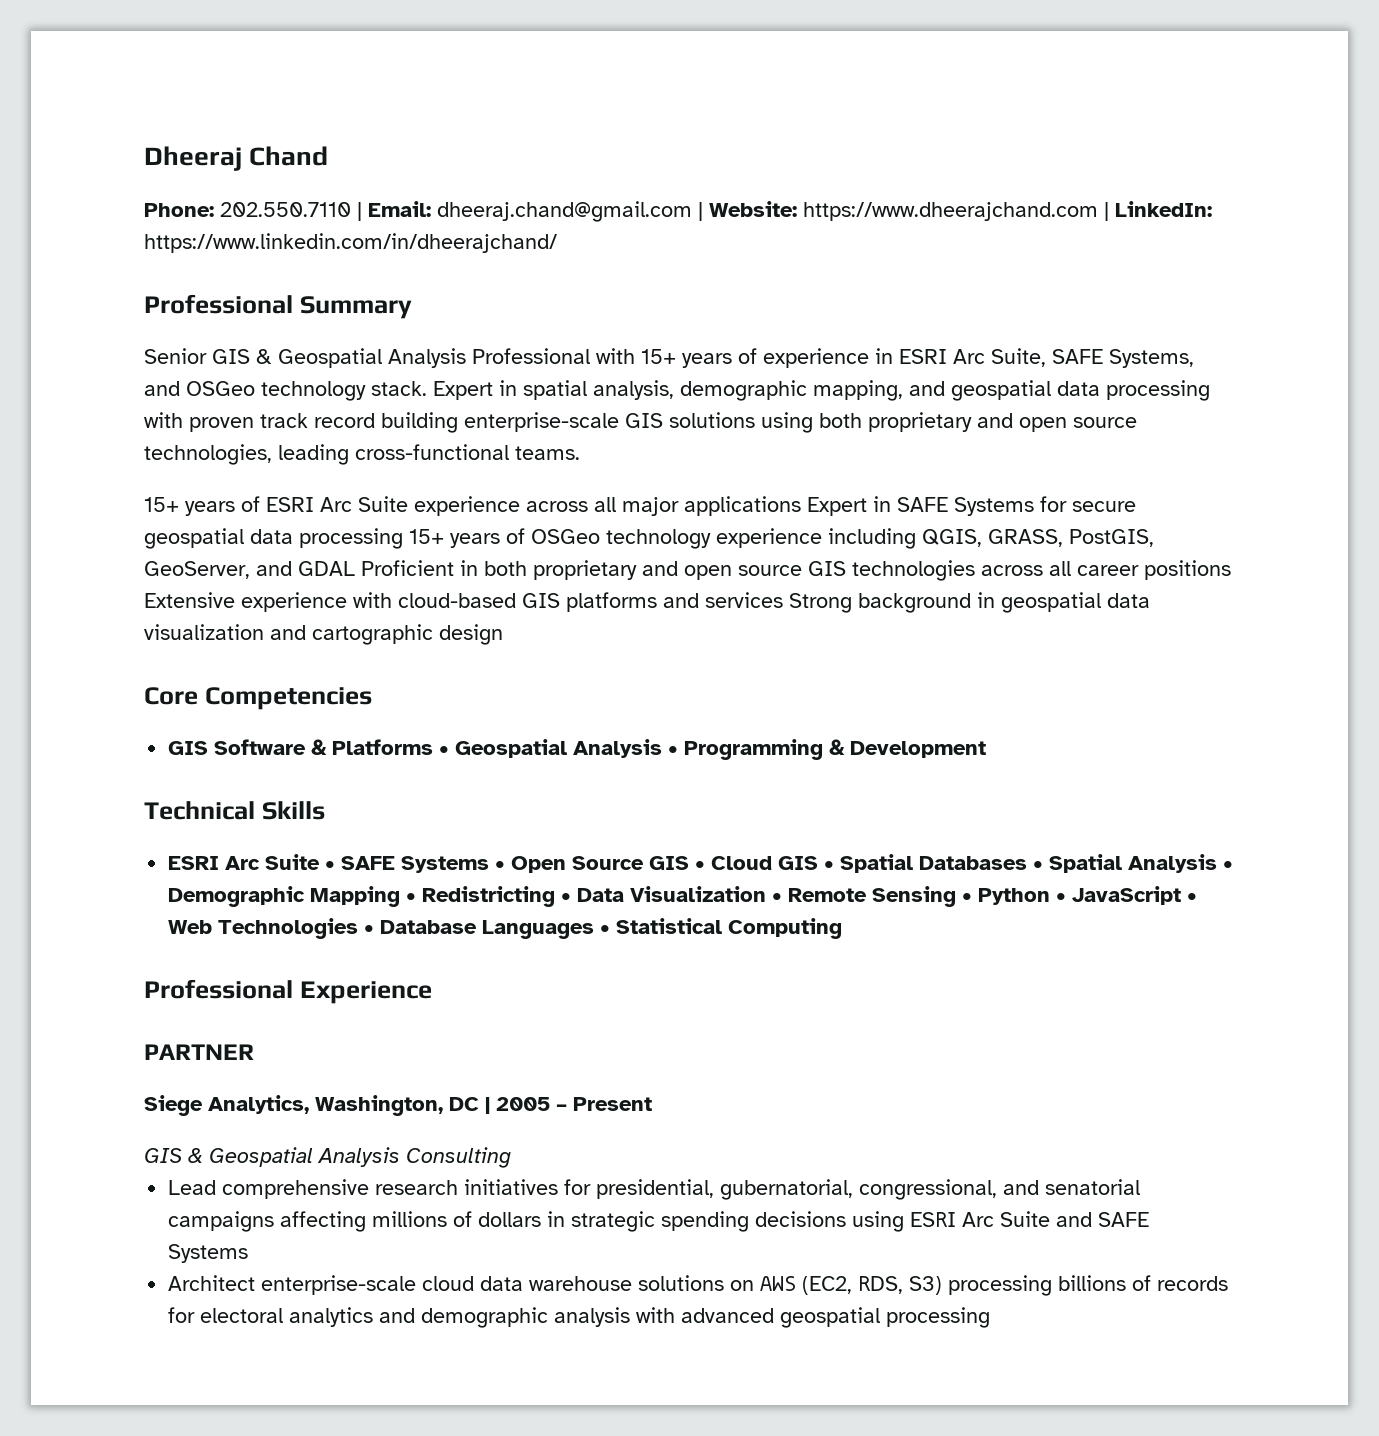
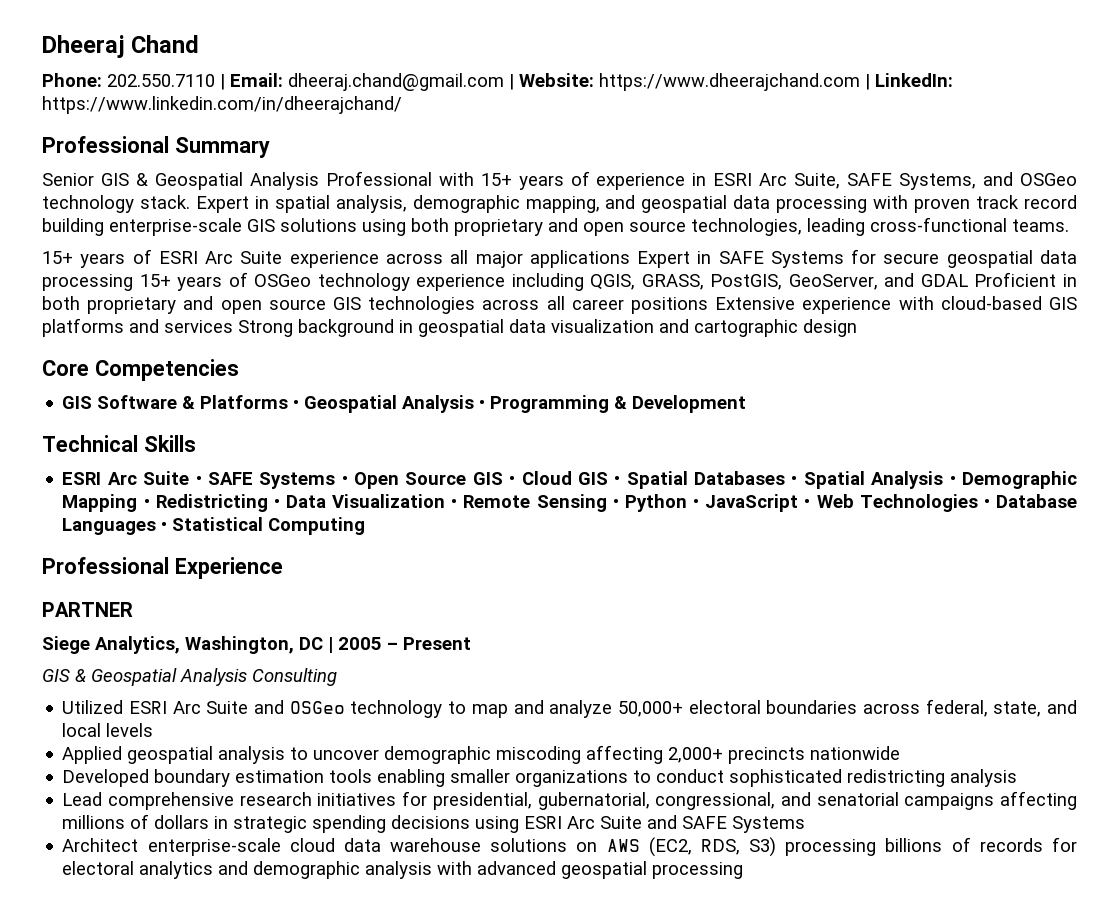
+ Utilized ESRI Arc Suite and OSGeo technology to map and analyze 50,000+ electoral boundaries across federal, state, and local levels
+ Applied geospatial analysis to uncover demographic miscoding affecting 2,000+ precincts nationwide
+ Developed boundary estimation tools enabling smaller organizations to conduct sophisticated redistricting analysis

